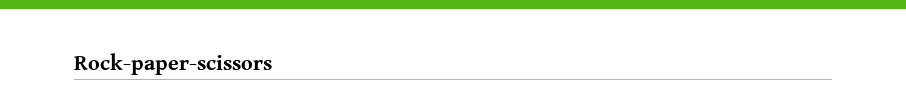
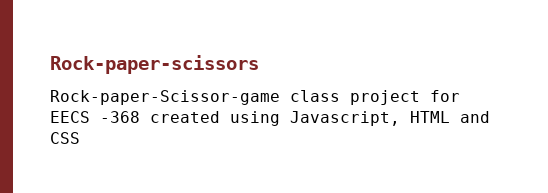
+ Rock-paper-Scissor-game class project for EECS -368 created using Javascript, HTML and CSS

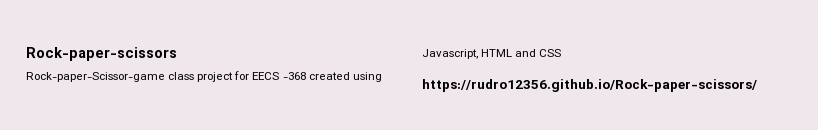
+ https://rudro12356.github.io/Rock-paper-scissors/

